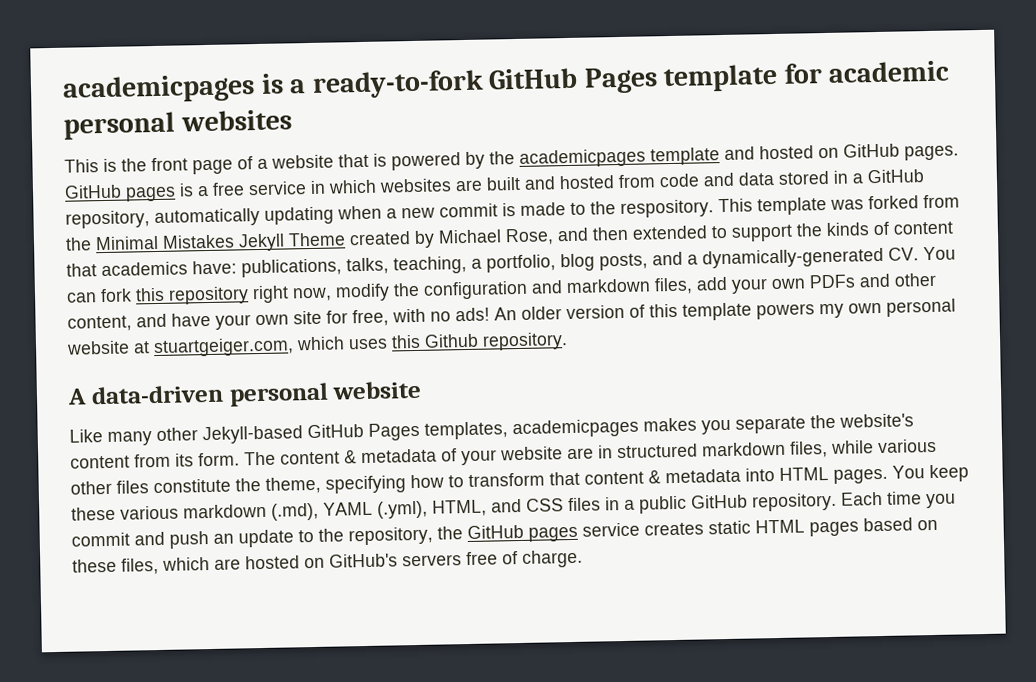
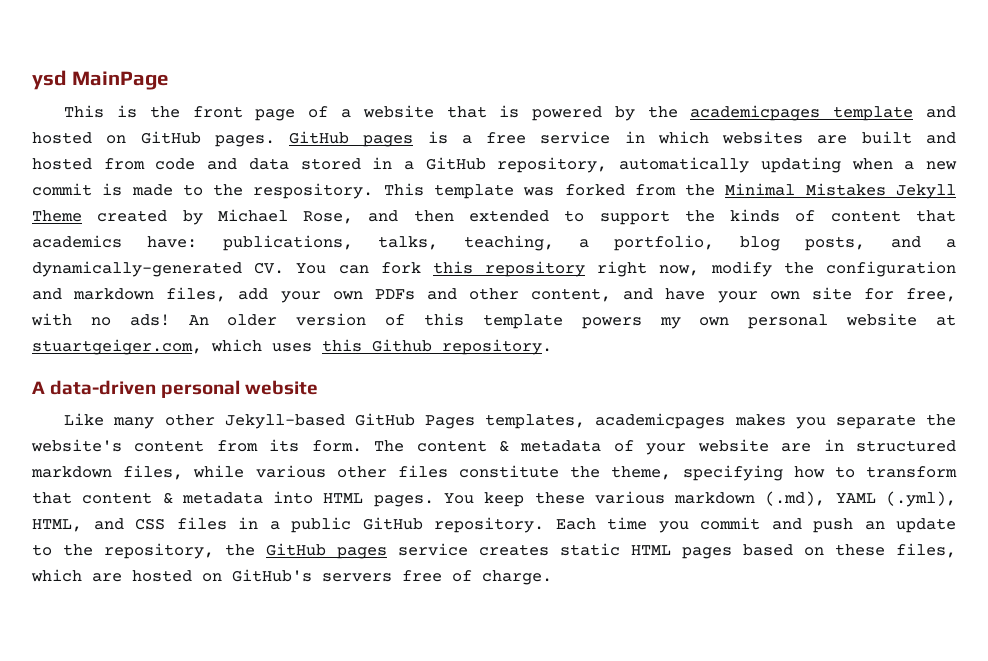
- academicpages is a ready-to-fork GitHub Pages template for academic personal websites
+ ysd MainPage

